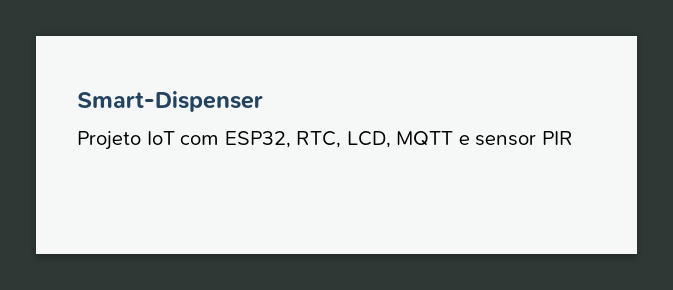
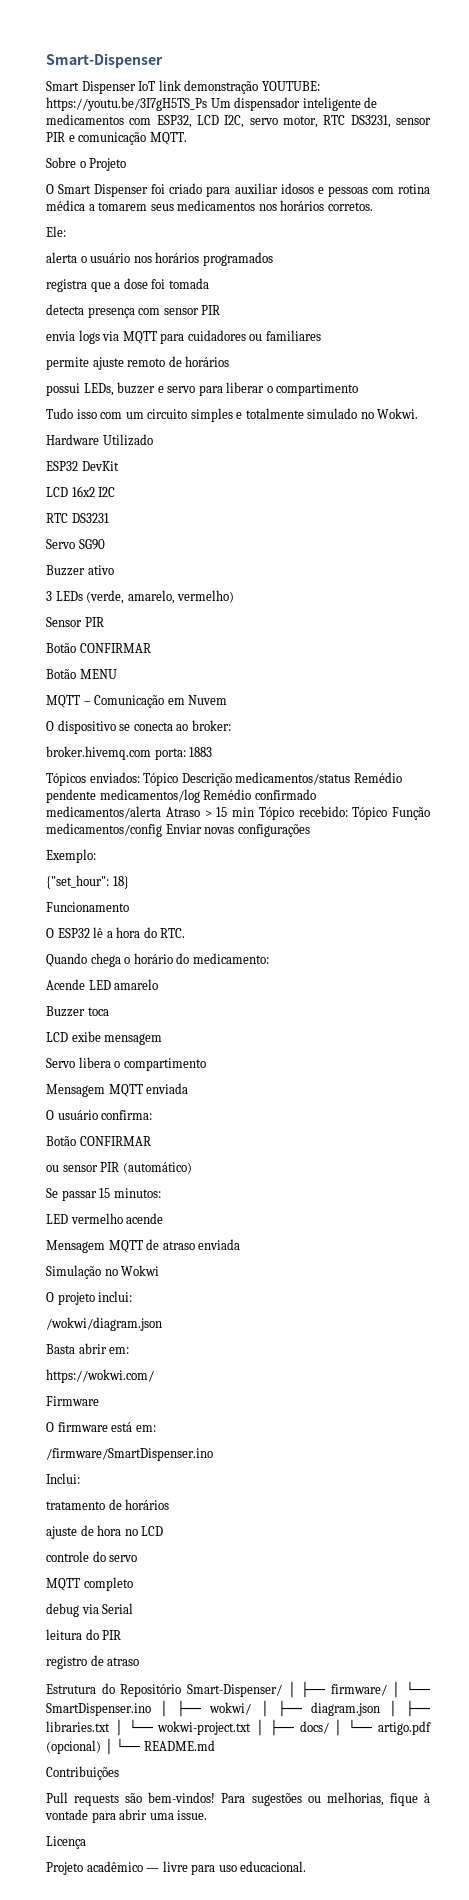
- Projeto IoT com ESP32, RTC, LCD, MQTT e sensor PIR
+ Smart Dispenser IoT link demonstração YOUTUBE: https://youtu.be/3I7gH5TS_Ps Um dispensador inteligente de medicamentos com ESP32, LCD I2C, servo motor, RTC DS3231, sensor PIR e comunicação MQTT.
+ Sobre o Projeto
+ O Smart Dispenser foi criado para auxiliar idosos e pessoas com rotina médica a tomarem seus medicamentos nos horários corretos.
+ Ele:
+ alerta o usuário nos horários programados
+ registra que a dose foi tomada
+ detecta presença com sensor PIR
+ envia logs via MQTT para cuidadores ou familiares
+ permite ajuste remoto de horários
+ possui LEDs, buzzer e servo para liberar o compartimento
+ Tudo isso com um circuito simples e totalmente simulado no Wokwi.
+ Hardware Utilizado
+ ESP32 DevKit
+ LCD 16x2 I2C
+ RTC DS3231
+ Servo SG90
+ Buzzer ativo
+ 3 LEDs (verde, amarelo, vermelho)
+ Sensor PIR
+ Botão CONFIRMAR
+ Botão MENU
+ MQTT – Comunicação em Nuvem
+ O dispositivo se conecta ao broker:
+ broker.hivemq.com porta: 1883
+ Tópicos enviados: Tópico Descrição medicamentos/status Remédio pendente medicamentos/log Remédio confirmado medicamentos/alerta Atraso > 15 min Tópico recebido: Tópico Função medicamentos/config Enviar novas configurações
+ Exemplo:
+ {"set_hour": 18}
+ Funcionamento
+ O ESP32 lê a hora do RTC.
+ Quando chega o horário do medicamento:
+ Acende LED amarelo
+ Buzzer toca
+ LCD exibe mensagem
+ Servo libera o compartimento
+ Mensagem MQTT enviada
+ O usuário confirma:
+ Botão CONFIRMAR
+ ou sensor PIR (automático)
+ Se passar 15 minutos:
+ LED vermelho acende
+ Mensagem MQTT de atraso enviada
+ Simulação no Wokwi
+ O projeto inclui:
+ /wokwi/diagram.json
+ Basta abrir em:
+ https://wokwi.com/
+ Firmware
+ O firmware está em:
+ /firmware/SmartDispenser.ino
+ Inclui:
+ tratamento de horários
+ ajuste de hora no LCD
+ controle do servo
+ MQTT completo
+ debug via Serial
+ leitura do PIR
+ registro de atraso
+ Estrutura do Repositório Smart-Dispenser/ │ ├── firmware/ │ └── SmartDispenser.ino │ ├── wokwi/ │ ├── diagram.json │ ├── libraries.txt │ └── wokwi-project.txt │ ├── docs/ │ └── artigo.pdf (opcional) │ └── README.md
+ Contribuições
+ Pull requests são bem-vindos! Para sugestões ou melhorias, fique à vontade para abrir uma issue.
+ Licença
+ Projeto acadêmico — livre para uso educacional.

